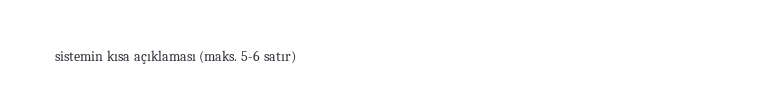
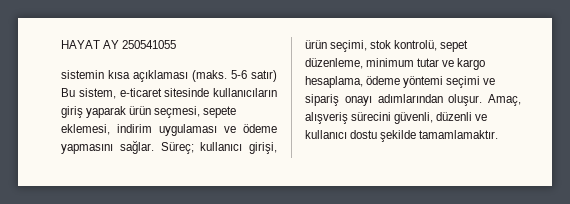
+ HAYAT AY 250541055
- 5-6 satır)
+ 5-6 satır) Bu sistem, e-ticaret sitesinde kullanıcıların giriş yaparak ürün seçmesi, sepete eklemesi, indirim uygulaması ve ödeme yapmasını sağlar. Süreç; kullanıcı girişi, ürün seçimi, stok kontrolü, sepet düzenleme, minimum tutar ve kargo hesaplama, ödeme yöntemi seçimi ve sipariş onayı adımlarından oluşur. Amaç, alışveriş sürecini güvenli, düzenli ve kullanıcı dostu şekilde tamamlamaktır.

